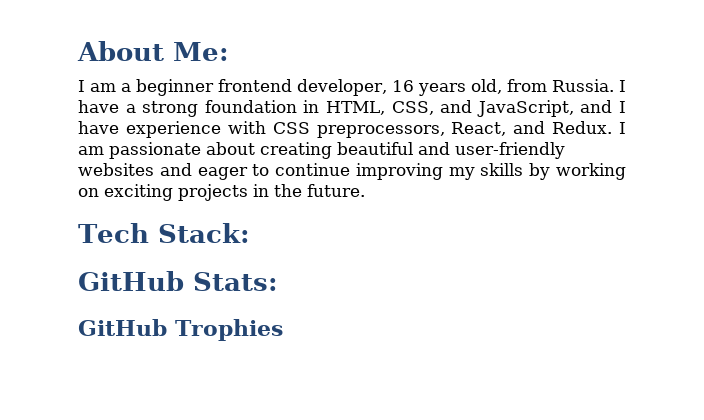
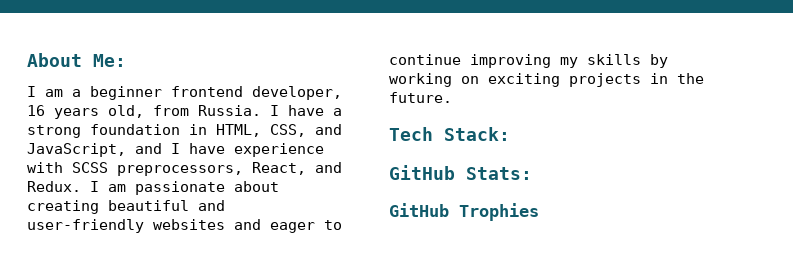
- I have a strong foundation in HTML, CSS, and JavaScript, and I have experience with CSS preprocessors, React, and Redux.
+ I have a strong foundation in HTML, CSS, and JavaScript, and I have experience with SCSS preprocessors, React, and Redux.

